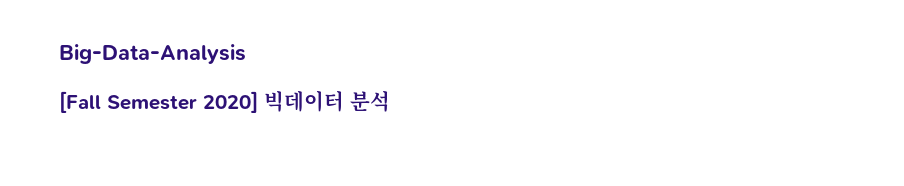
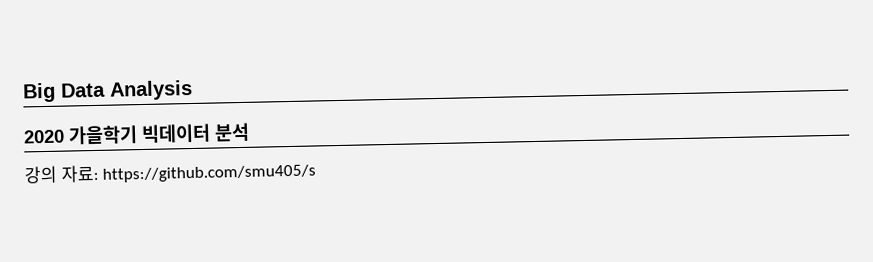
- Big-Data-Analysis
- [Fall Semester 2020] 빅데이터 분석
+ Big Data Analysis
+ 2020 가을학기 빅데이터 분석
+ 강의 자료: https://github.com/smu405/s

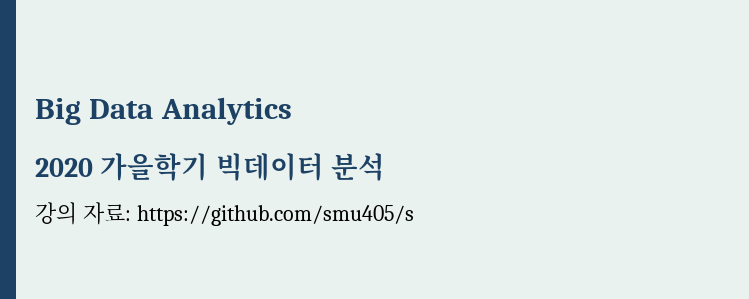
- Big Data Analysis
+ Big Data Analytics

